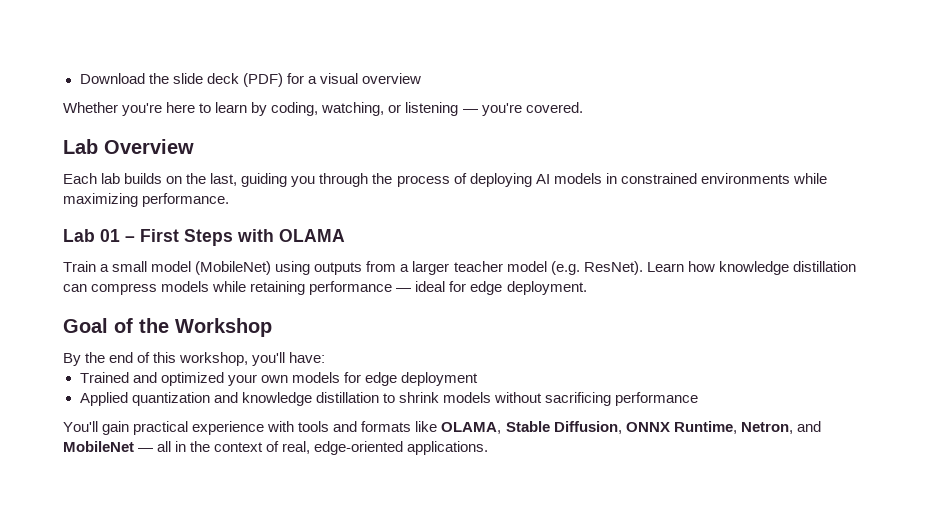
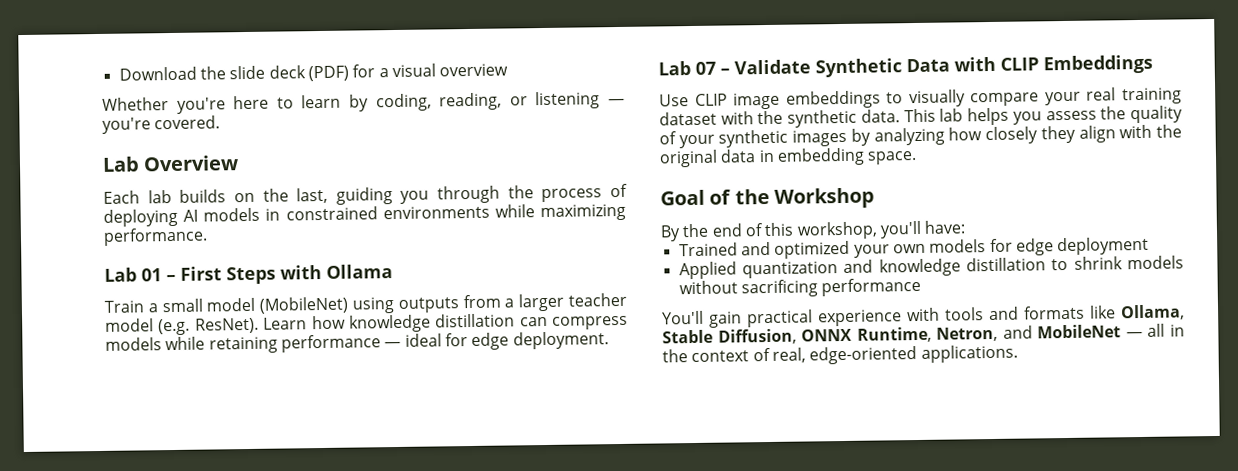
- Whether you're here to learn by coding, watching, or listening — you're covered.
+ Whether you're here to learn by coding, reading, or listening — you're covered.
- Lab 01 – First Steps with OLAMA
+ Lab 01 – First Steps with Ollama
+ Lab 07 – Validate Synthetic Data with CLIP Embeddings
+ Use CLIP image embeddings to visually compare your real training dataset with the synthetic data. This lab helps you assess the quality of your synthetic images by analyzing how closely they align with the original data in embedding space.
- You'll gain practical experience with tools and formats like OLAMA, Stable Diffusion, ONNX Runtime, Netron, and MobileNet — all in the context of real, edge-oriented applications.
+ You'll gain practical experience with tools and formats like Ollama, Stable Diffusion, ONNX Runtime, Netron, and MobileNet — all in the context of real, edge-oriented applications.

